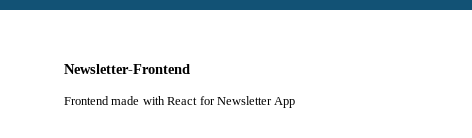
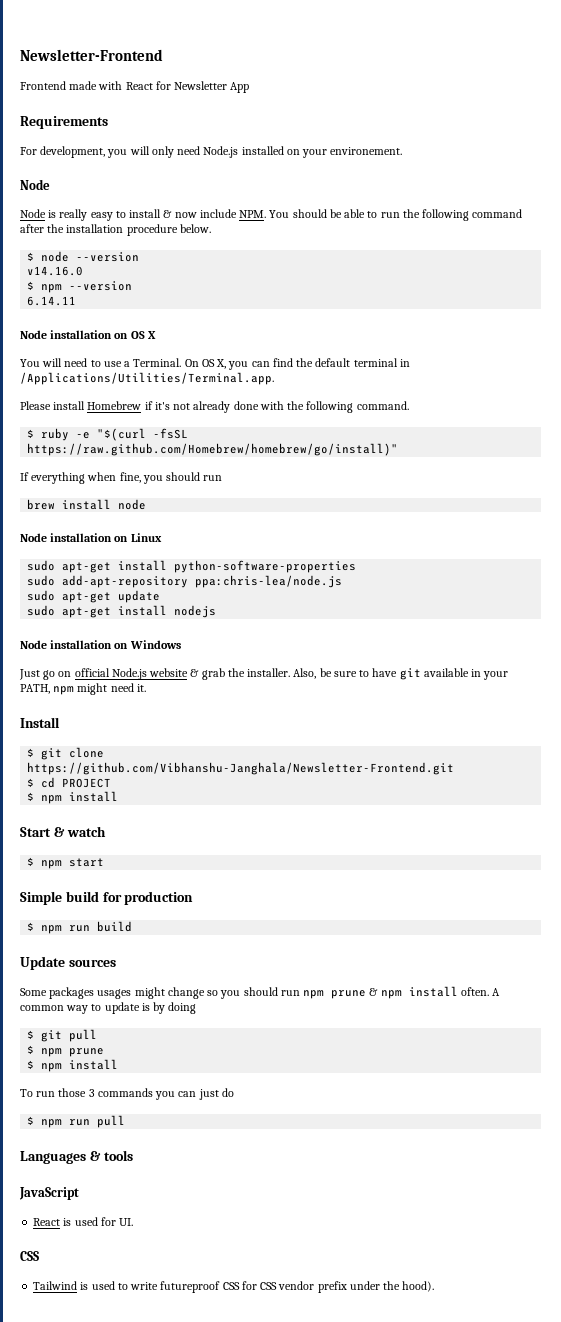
+ Requirements
+ For development, you will only need Node.js installed on your environement.
+ Node
+ Node is really easy to install & now include NPM. You should be able to run the following command after the installation procedure below.
+ $ node --version
+ v14.16.0
+ $ npm --version
+ 6.14.11
+ Node installation on OS X
+ You will need to use a Terminal. On OS X, you can find the default terminal in /Applications/Utilities/Terminal.app.
+ Please install Homebrew if it's not already done with the following command.
+ $ ruby -e "$(curl -fsSL https://raw.github.com/Homebrew/homebrew/go/install)"
+ If everything when fine, you should run
+ brew install node
+ Node installation on Linux
+ sudo apt-get install python-software-properties
+ sudo add-apt-repository ppa:chris-lea/node.js
+ sudo apt-get update
+ sudo apt-get install nodejs
+ Node installation on Windows
+ Just go on official Node.js website & grab the installer. Also, be sure to have git available in your PATH, npm might need it.
+ Install
+ $ git clone https://github.com/Vibhanshu-Janghala/Newsletter-Frontend.git
+ $ cd PROJECT
+ $ npm install
+ Start & watch
+ $ npm start
+ Simple build for production
+ $ npm run build
+ Update sources
+ Some packages usages might change so you should run npm prune & npm install often. A common way to update is by doing
+ $ git pull
+ $ npm prune
+ $ npm install
+ To run those 3 commands you can just do
+ $ npm run pull
+ Languages & tools
+ JavaScript
+ React is used for UI.
+ CSS
+ Tailwind is used to write futureproof CSS for CSS vendor prefix under the hood).

